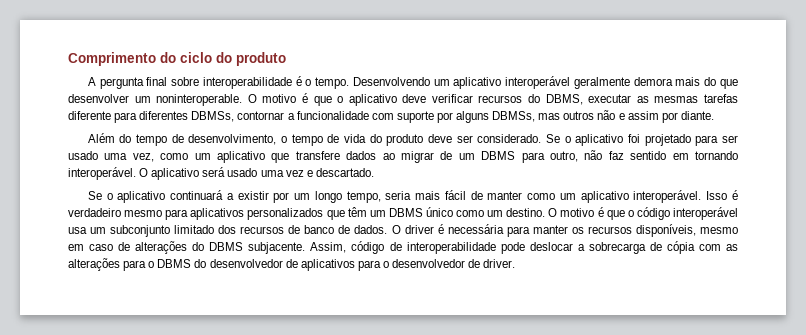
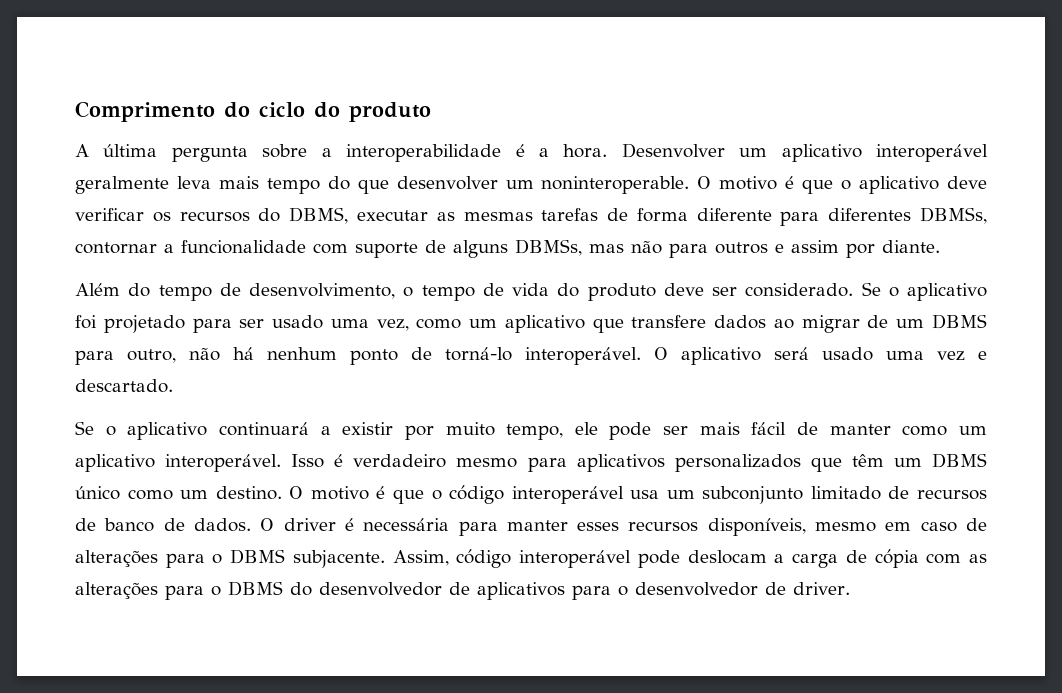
- A pergunta final sobre interoperabilidade é o tempo. Desenvolvendo um aplicativo interoperável geralmente demora mais do que desenvolver um noninteroperable.
+ A última pergunta sobre a interoperabilidade é a hora. Desenvolver um aplicativo interoperável geralmente leva mais tempo do que desenvolver um noninteroperable.
- O motivo é que o aplicativo deve verificar recursos do DBMS, executar as mesmas tarefas diferente para diferentes DBMSs, contornar a funcionalidade com suporte por alguns DBMSs, mas outros não e assim por diante.
+ O motivo é que o aplicativo deve verificar os recursos do DBMS, executar as mesmas tarefas de forma diferente para diferentes DBMSs, contornar a funcionalidade com suporte de alguns DBMSs, mas não para outros e assim por diante.
- Se o aplicativo foi projetado para ser usado uma vez, como um aplicativo que transfere dados ao migrar de um DBMS para outro, não faz sentido em tornando interoperável.
+ Se o aplicativo foi projetado para ser usado uma vez, como um aplicativo que transfere dados ao migrar de um DBMS para outro, não há nenhum ponto de torná-lo interoperável.
- Se o aplicativo continuará a existir por um longo tempo, seria mais fácil de manter como um aplicativo interoperável.
+ Se o aplicativo continuará a existir por muito tempo, ele pode ser mais fácil de manter como um aplicativo interoperável.
- O motivo é que o código interoperável usa um subconjunto limitado dos recursos de banco de dados.
+ O motivo é que o código interoperável usa um subconjunto limitado de recursos de banco de dados.
- O driver é necessária para manter os recursos disponíveis, mesmo em caso de alterações do DBMS subjacente.
+ O driver é necessária para manter esses recursos disponíveis, mesmo em caso de alterações para o DBMS subjacente.
- Assim, código de interoperabilidade pode deslocar a sobrecarga de cópia com as alterações para o DBMS do desenvolvedor de aplicativos para o desenvolvedor de driver.
+ Assim, código interoperável pode deslocam a carga de cópia com as alterações para o DBMS do desenvolvedor de aplicativos para o desenvolvedor de driver.

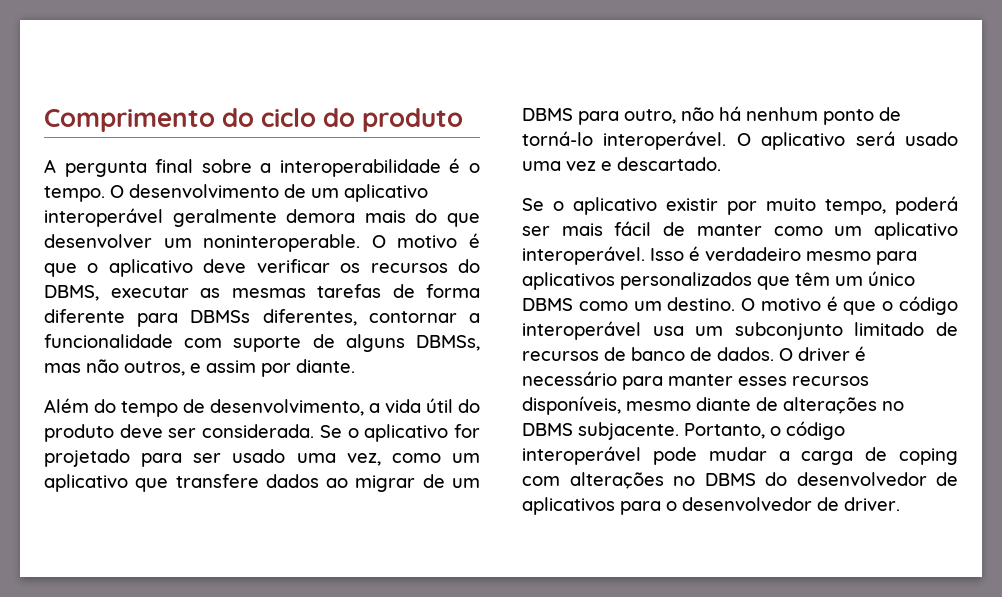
- A última pergunta sobre a interoperabilidade é a hora. Desenvolver um aplicativo interoperável geralmente leva mais tempo do que desenvolver um noninteroperable.
+ A pergunta final sobre a interoperabilidade é o tempo. O desenvolvimento de um aplicativo interoperável geralmente demora mais do que desenvolver um noninteroperable.
- O motivo é que o aplicativo deve verificar os recursos do DBMS, executar as mesmas tarefas de forma diferente para diferentes DBMSs, contornar a funcionalidade com suporte de alguns DBMSs, mas não para outros e assim por diante.
+ O motivo é que o aplicativo deve verificar os recursos do DBMS, executar as mesmas tarefas de forma diferente para DBMSs diferentes, contornar a funcionalidade com suporte de alguns DBMSs, mas não outros, e assim por diante.
- Além do tempo de desenvolvimento, o tempo de vida do produto deve ser considerado. Se o aplicativo foi projetado para ser usado uma vez, como um aplicativo que transfere dados ao migrar de um DBMS para outro, não há nenhum ponto de torná-lo interoperável.
+ Além do tempo de desenvolvimento, a vida útil do produto deve ser considerada. Se o aplicativo for projetado para ser usado uma vez, como um aplicativo que transfere dados ao migrar de um DBMS para outro, não há nenhum ponto de torná-lo interoperável.
- Se o aplicativo continuará a existir por muito tempo, ele pode ser mais fácil de manter como um aplicativo interoperável.
+ Se o aplicativo existir por muito tempo, poderá ser mais fácil de manter como um aplicativo interoperável.
- Isso é verdadeiro mesmo para aplicativos personalizados que têm um DBMS único como um destino.
+ Isso é verdadeiro mesmo para aplicativos personalizados que têm um único DBMS como um destino.
- O driver é necessária para manter esses recursos disponíveis, mesmo em caso de alterações para o DBMS subjacente. Assim, código interoperável pode deslocam a carga de cópia com as alterações para o DBMS do desenvolvedor de aplicativos para o desenvolvedor de driver.
+ O driver é necessário para manter esses recursos disponíveis, mesmo diante de alterações no DBMS subjacente. Portanto, o código interoperável pode mudar a carga de coping com alterações no DBMS do desenvolvedor de aplicativos para o desenvolvedor de driver.

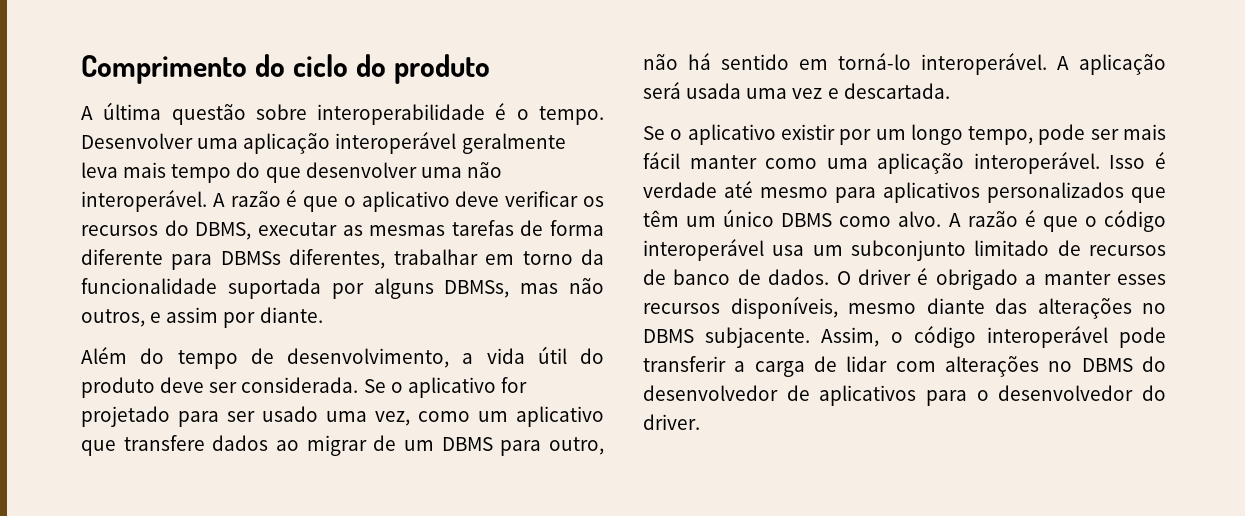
- A pergunta final sobre a interoperabilidade é o tempo. O desenvolvimento de um aplicativo interoperável geralmente demora mais do que desenvolver um noninteroperable. O motivo é que o aplicativo deve verificar os recursos do DBMS, executar as mesmas tarefas de forma diferente para DBMSs diferentes, contornar a funcionalidade com suporte de alguns DBMSs, mas não outros, e assim por diante.
+ A última questão sobre interoperabilidade é o tempo. Desenvolver uma aplicação interoperável geralmente leva mais tempo do que desenvolver uma não interoperável. A razão é que o aplicativo deve verificar os recursos do DBMS, executar as mesmas tarefas de forma diferente para DBMSs diferentes, trabalhar em torno da funcionalidade suportada por alguns DBMSs, mas não outros, e assim por diante.
- Se o aplicativo for projetado para ser usado uma vez, como um aplicativo que transfere dados ao migrar de um DBMS para outro, não há nenhum ponto de torná-lo interoperável. O aplicativo será usado uma vez e descartado.
+ Se o aplicativo for projetado para ser usado uma vez, como um aplicativo que transfere dados ao migrar de um DBMS para outro, não há sentido em torná-lo interoperável. A aplicação será usada uma vez e descartada.
- Se o aplicativo existir por muito tempo, poderá ser mais fácil de manter como um aplicativo interoperável.
+ Se o aplicativo existir por um longo tempo, pode ser mais fácil manter como uma aplicação interoperável.
- Isso é verdadeiro mesmo para aplicativos personalizados que têm um único DBMS como um destino. O motivo é que o código interoperável usa um subconjunto limitado de recursos de banco de dados.
+ Isso é verdade até mesmo para aplicativos personalizados que têm um único DBMS como alvo. A razão é que o código interoperável usa um subconjunto limitado de recursos de banco de dados.
- O driver é necessário para manter esses recursos disponíveis, mesmo diante de alterações no DBMS subjacente.
+ O driver é obrigado a manter esses recursos disponíveis, mesmo diante das alterações no DBMS subjacente.
- Portanto, o código interoperável pode mudar a carga de coping com alterações no DBMS do desenvolvedor de aplicativos para o desenvolvedor de driver.
+ Assim, o código interoperável pode transferir a carga de lidar com alterações no DBMS do desenvolvedor de aplicativos para o desenvolvedor do driver.

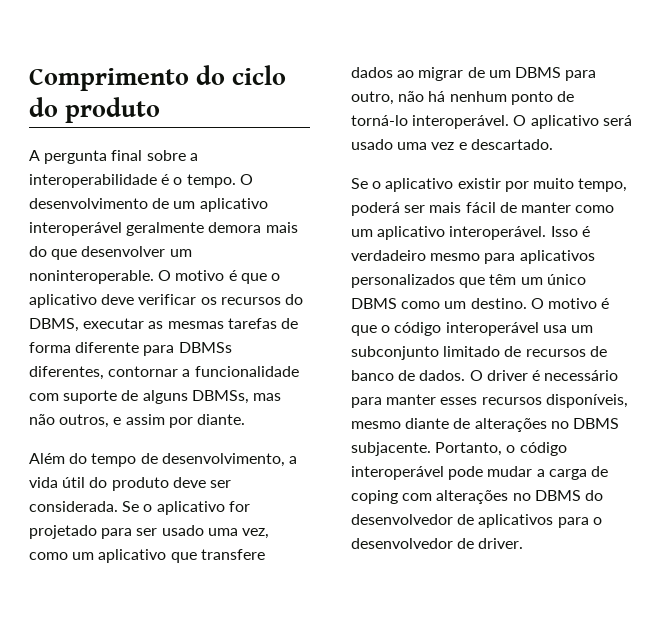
- A última questão sobre interoperabilidade é o tempo. Desenvolver uma aplicação interoperável geralmente leva mais tempo do que desenvolver uma não interoperável. A razão é que o aplicativo deve verificar os recursos do DBMS, executar as mesmas tarefas de forma diferente para DBMSs diferentes, trabalhar em torno da funcionalidade suportada por alguns DBMSs, mas não outros, e assim por diante.
+ A pergunta final sobre a interoperabilidade é o tempo. O desenvolvimento de um aplicativo interoperável geralmente demora mais do que desenvolver um noninteroperable. O motivo é que o aplicativo deve verificar os recursos do DBMS, executar as mesmas tarefas de forma diferente para DBMSs diferentes, contornar a funcionalidade com suporte de alguns DBMSs, mas não outros, e assim por diante.
- Se o aplicativo for projetado para ser usado uma vez, como um aplicativo que transfere dados ao migrar de um DBMS para outro, não há sentido em torná-lo interoperável. A aplicação será usada uma vez e descartada.
+ Se o aplicativo for projetado para ser usado uma vez, como um aplicativo que transfere dados ao migrar de um DBMS para outro, não há nenhum ponto de torná-lo interoperável. O aplicativo será usado uma vez e descartado.
- Se o aplicativo existir por um longo tempo, pode ser mais fácil manter como uma aplicação interoperável.
+ Se o aplicativo existir por muito tempo, poderá ser mais fácil de manter como um aplicativo interoperável.
- Isso é verdade até mesmo para aplicativos personalizados que têm um único DBMS como alvo. A razão é que o código interoperável usa um subconjunto limitado de recursos de banco de dados.
+ Isso é verdadeiro mesmo para aplicativos personalizados que têm um único DBMS como um destino. O motivo é que o código interoperável usa um subconjunto limitado de recursos de banco de dados.
- O driver é obrigado a manter esses recursos disponíveis, mesmo diante das alterações no DBMS subjacente.
+ O driver é necessário para manter esses recursos disponíveis, mesmo diante de alterações no DBMS subjacente.
- Assim, o código interoperável pode transferir a carga de lidar com alterações no DBMS do desenvolvedor de aplicativos para o desenvolvedor do driver.
+ Portanto, o código interoperável pode mudar a carga de coping com alterações no DBMS do desenvolvedor de aplicativos para o desenvolvedor de driver.

